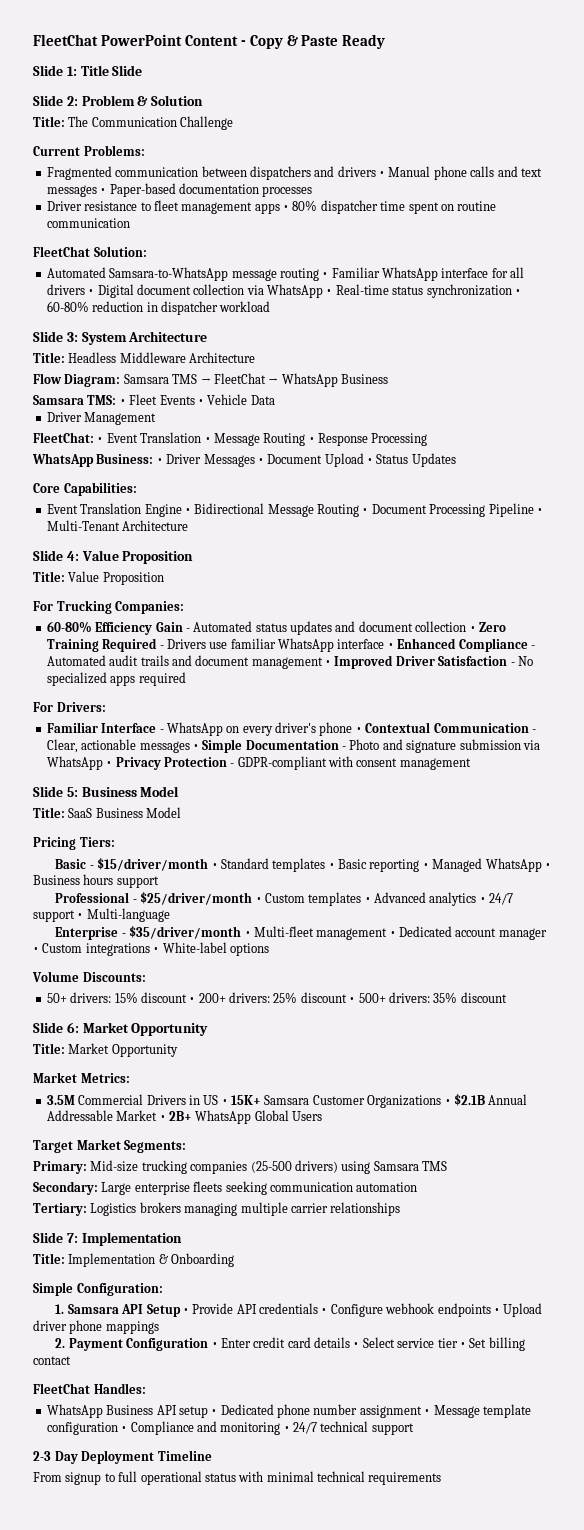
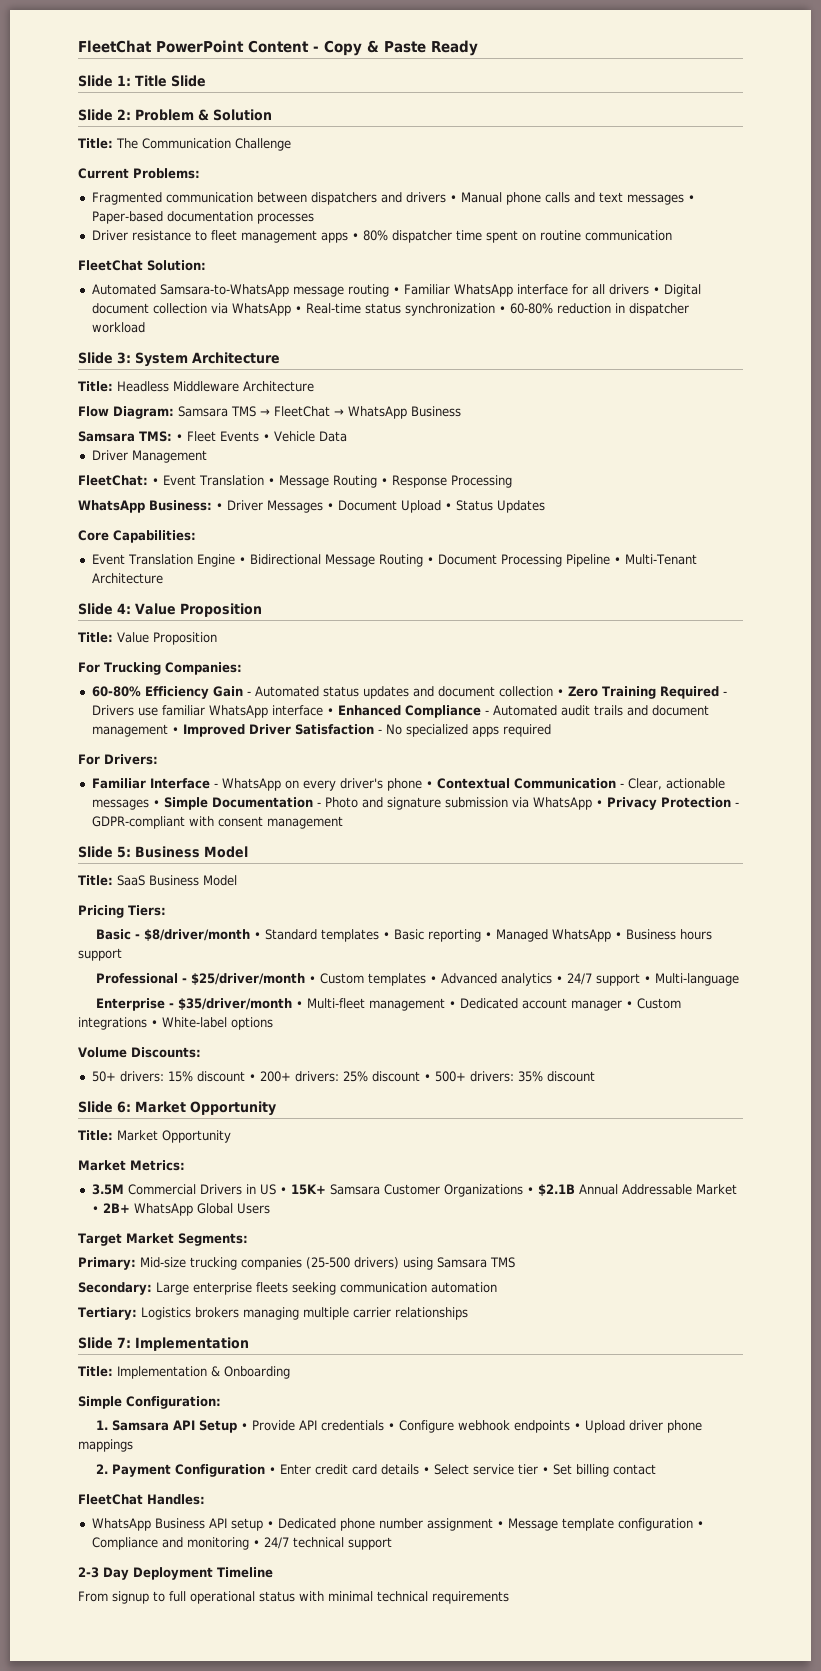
- Basic - $15/driver/month • Standard templates • Basic reporting • Managed WhatsApp • Business hours support
+ Basic - $8/driver/month • Standard templates • Basic reporting • Managed WhatsApp • Business hours support

